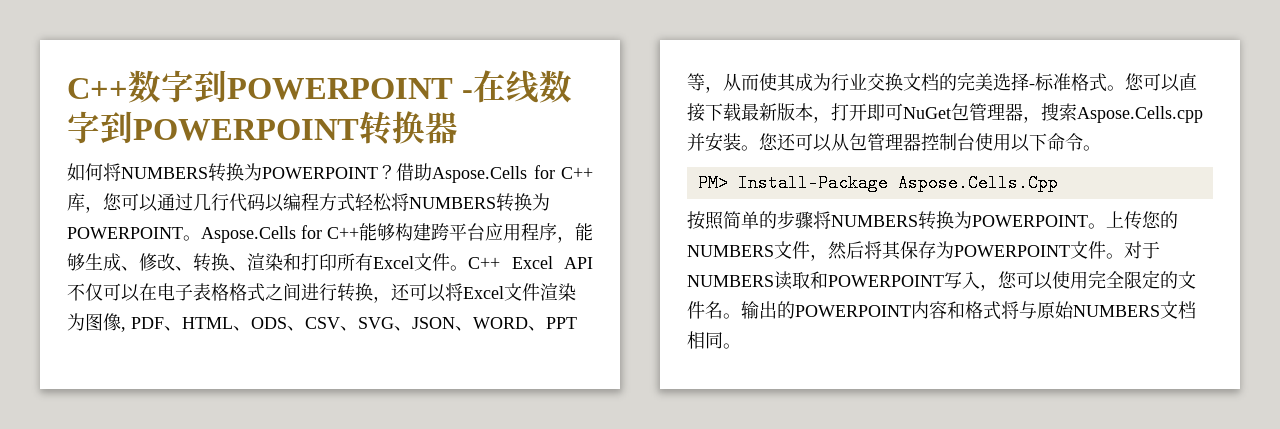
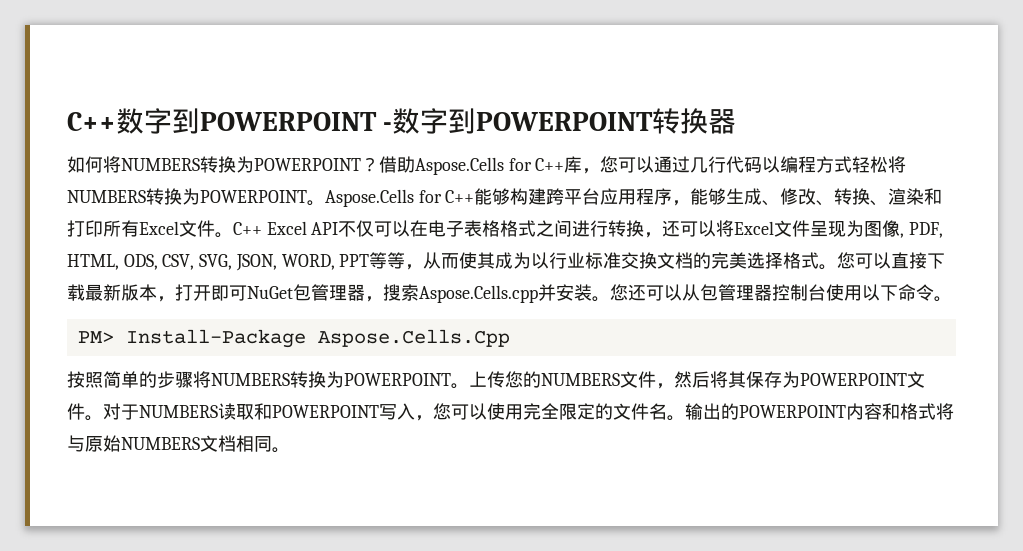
- C++数字到POWERPOINT -在线数字到POWERPOINT转换器
+ C++数字到POWERPOINT -数字到POWERPOINT转换器
- C++ Excel API不仅可以在电子表格格式之间进行转换，还可以将Excel文件渲染为图像, PDF、HTML、ODS、CSV、SVG、JSON、WORD、PPT等，从而使其成为行业交换文档的完美选择-标准格式。
+ C++ Excel API不仅可以在电子表格格式之间进行转换，还可以将Excel文件呈现为图像, PDF, HTML, ODS, CSV, SVG, JSON, WORD, PPT等等，从而使其成为以行业标准交换文档的完美选择格式。

